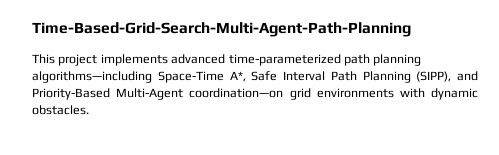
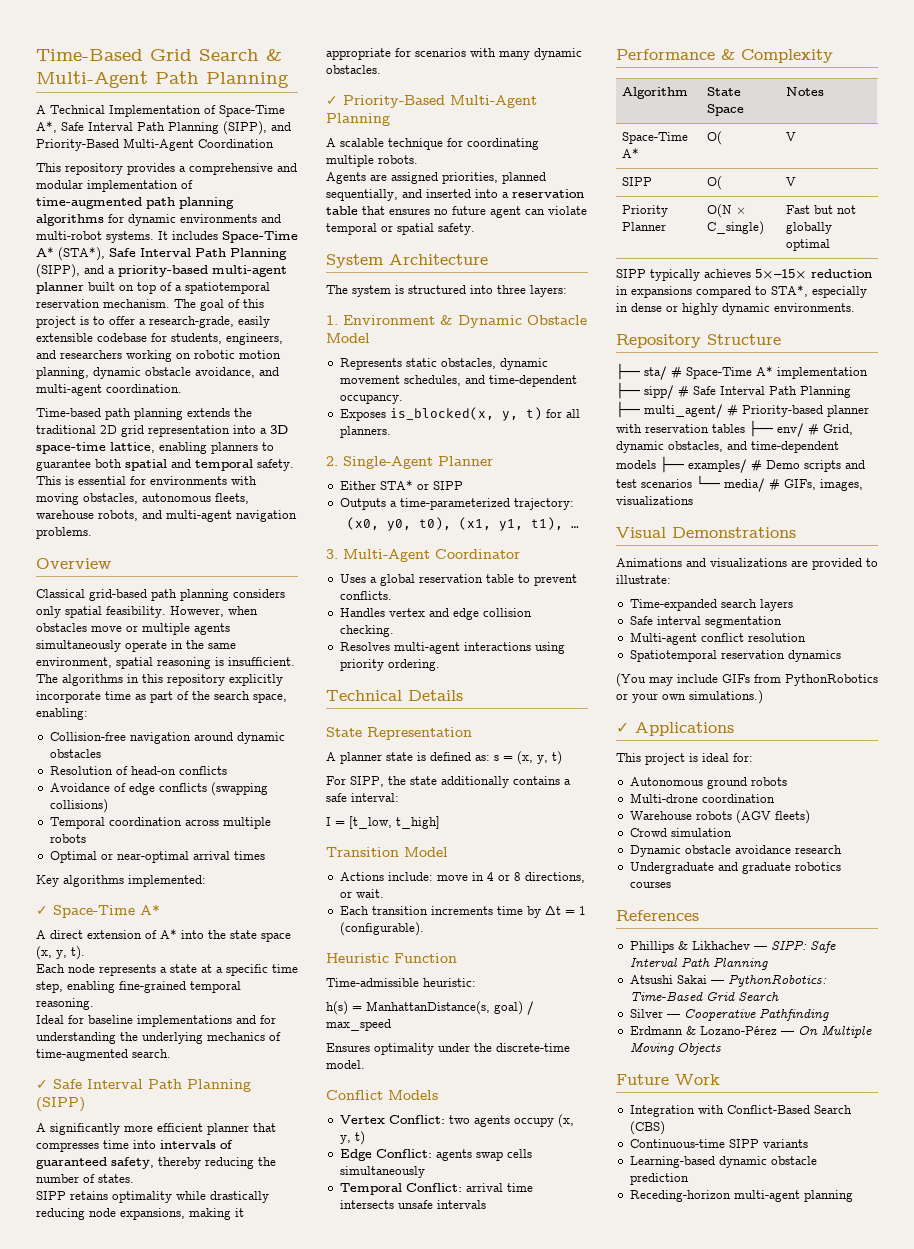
- Time-Based-Grid-Search-Multi-Agent-Path-Planning
- This project implements advanced time-parameterized path planning algorithms—including Space-Time A*, Safe Interval Path Planning (SIPP), and Priority-Based Multi-Agent coordination—on grid environments with dynamic obstacles.
+ Time-Based Grid Search & Multi-Agent Path Planning
+ A Technical Implementation of Space-Time A*, Safe Interval Path Planning (SIPP), and Priority-Based Multi-Agent Coordination
+ This repository provides a comprehensive and modular implementation of time-augmented path planning algorithms for dynamic environments and multi-robot systems. It includes Space-Time A* (STA*), Safe Interval Path Planning (SIPP), and a priority-based multi-agent planner built on top of a spatiotemporal reservation mechanism. The goal of this project is to offer a research-grade, easily extensible codebase for students, engineers, and researchers working on robotic motion planning, dynamic obstacle avoidance, and multi-agent coordination.
+ Time-based path planning extends the traditional 2D grid representation into a 3D space-time lattice, enabling planners to guarantee both spatial and temporal safety. This is essential for environments with moving obstacles, autonomous fleets, warehouse robots, and multi-agent navigation problems.
+ Overview
+ Classical grid-based path planning considers only spatial feasibility. However, when obstacles move or multiple agents simultaneously operate in the same environment, spatial reasoning is insufficient. The algorithms in this repository explicitly incorporate time as part of the search space, enabling:
+ Collision-free navigation around dynamic obstacles
+ Resolution of head-on conflicts
+ Avoidance of edge conflicts (swapping collisions)
+ Temporal coordination across multiple robots
+ Optimal or near-optimal arrival times
+ Key algorithms implemented:
+ ✓ Space-Time A*
+ A direct extension of A* into the state space (x, y, t).
+ Each node represents a state at a specific time step, enabling fine-grained temporal reasoning.
+ Ideal for baseline implementations and for understanding the underlying mechanics of time-augmented search.
+ ✓ Safe Interval Path Planning (SIPP)
+ A significantly more efficient planner that compresses time into intervals of guaranteed safety, thereby reducing the number of states.
+ SIPP retains optimality while drastically reducing node expansions, making it appropriate for scenarios with many dynamic obstacles.
+ ✓ Priority-Based Multi-Agent Planning
+ A scalable technique for coordinating multiple robots.
+ Agents are assigned priorities, planned sequentially, and inserted into a reservation table that ensures no future agent can violate temporal or spatial safety.
+ System Architecture
+ The system is structured into three layers:
+ 1. Environment & Dynamic Obstacle Model
+ Represents static obstacles, dynamic movement schedules, and time-dependent occupancy.
+ Exposes is_blocked(x, y, t) for all planners.
+ 2. Single-Agent Planner
+ Either STA* or SIPP
+ Outputs a time-parameterized trajectory:
+ (x0, y0, t0), (x1, y1, t1), …
+ 3. Multi-Agent Coordinator
+ Uses a global reservation table to prevent conflicts.
+ Handles vertex and edge collision checking.
+ Resolves multi-agent interactions using priority ordering.
+ Technical Details
+ State Representation
+ A planner state is defined as: s = (x, y, t)
+ For SIPP, the state additionally contains a safe interval:
+ I = [t_low, t_high]
+ Transition Model
+ Actions include: move in 4 or 8 directions, or wait.
+ Each transition increments time by Δt = 1 (configurable).
+ Heuristic Function
+ Time-admissible heuristic:
+ h(s) = ManhattanDistance(s, goal) / max_speed
+ Ensures optimality under the discrete-time model.
+ Conflict Models
+ Vertex Conflict: two agents occupy (x, y, t)
+ Edge Conflict: agents swap cells simultaneously
+ Temporal Conflict: arrival time intersects unsafe intervals
+ Performance & Complexity
+ Algorithm | State Space | Notes
+ Space-Time A* | O( | V
+ SIPP | O( | V
+ Priority Planner | O(N × C_single) | Fast but not globally optimal
+ SIPP typically achieves 5×–15× reduction in expansions compared to STA*, especially in dense or highly dynamic environments.
+ Repository Structure
+ ├── sta/ # Space-Time A* implementation ├── sipp/ # Safe Interval Path Planning ├── multi_agent/ # Priority-based planner with reservation tables ├── env/ # Grid, dynamic obstacles, and time-dependent models ├── examples/ # Demo scripts and test scenarios └── media/ # GIFs, images, visualizations
+ Visual Demonstrations
+ Animations and visualizations are provided to illustrate:
+ Time-expanded search layers
+ Safe interval segmentation
+ Multi-agent conflict resolution
+ Spatiotemporal reservation dynamics
+ (You may include GIFs from PythonRobotics or your own simulations.)
+ ✓ Applications
+ This project is ideal for:
+ Autonomous ground robots
+ Multi-drone coordination
+ Warehouse robots (AGV fleets)
+ Crowd simulation
+ Dynamic obstacle avoidance research
+ Undergraduate and graduate robotics courses
+ References
+ Phillips & Likhachev — SIPP: Safe Interval Path Planning
+ Atsushi Sakai — PythonRobotics: Time-Based Grid Search
+ Silver — Cooperative Pathfinding
+ Erdmann & Lozano-Pérez — On Multiple Moving Objects
+ Future Work
+ Integration with Conflict-Based Search (CBS)
+ Continuous-time SIPP variants
+ Learning-based dynamic obstacle prediction
+ Receding-horizon multi-agent planning

